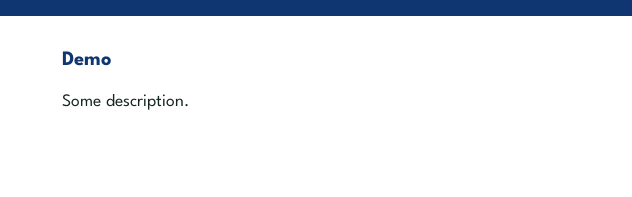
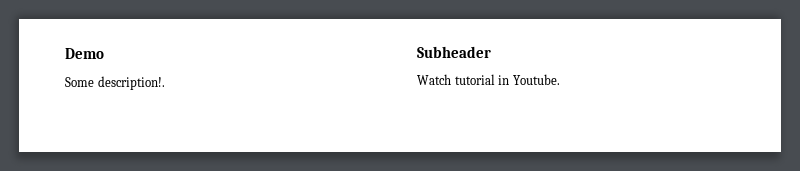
- Some description.
+ Some description!.
+ Subheader
+ Watch tutorial in Youtube.

